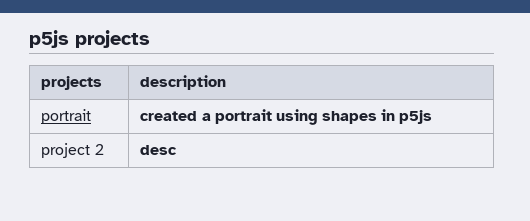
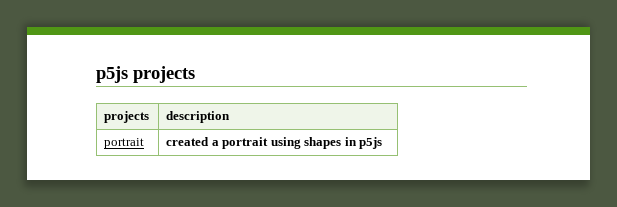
- project 2 | desc

